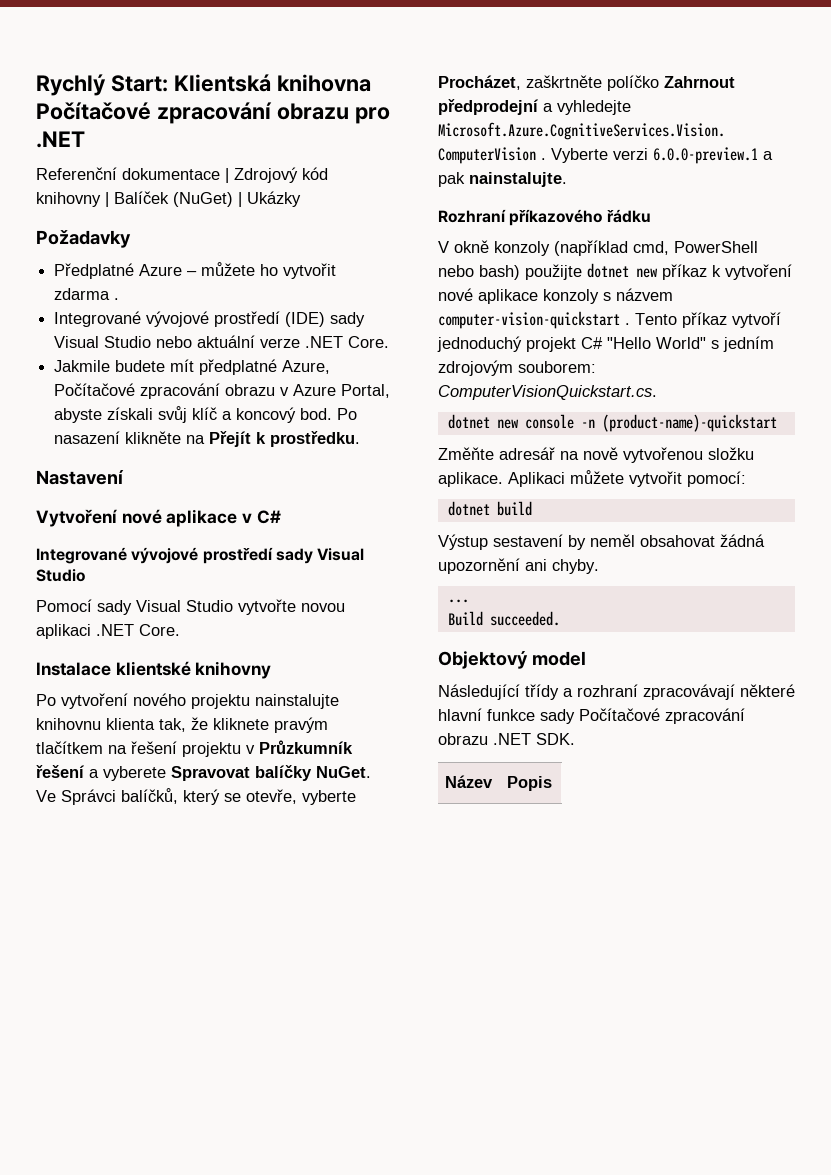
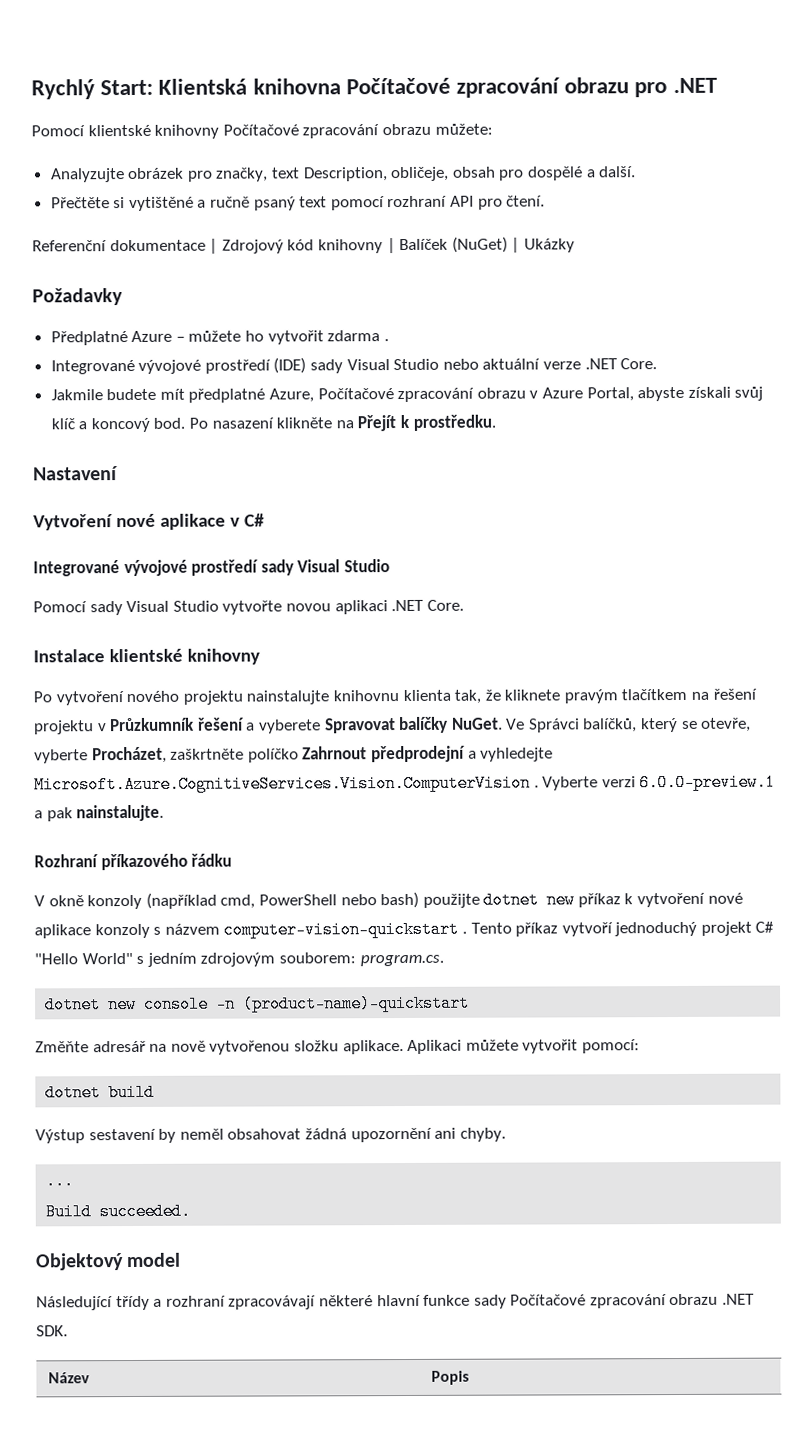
+ Pomocí klientské knihovny Počítačové zpracování obrazu můžete:
+ Analyzujte obrázek pro značky, text Description, obličeje, obsah pro dospělé a další.
+ Přečtěte si vytištěné a ručně psaný text pomocí rozhraní API pro čtení.
- Tento příkaz vytvoří jednoduchý projekt C# "Hello World" s jedním zdrojovým souborem: ComputerVisionQuickstart.cs.
+ Tento příkaz vytvoří jednoduchý projekt C# "Hello World" s jedním zdrojovým souborem: program.cs.

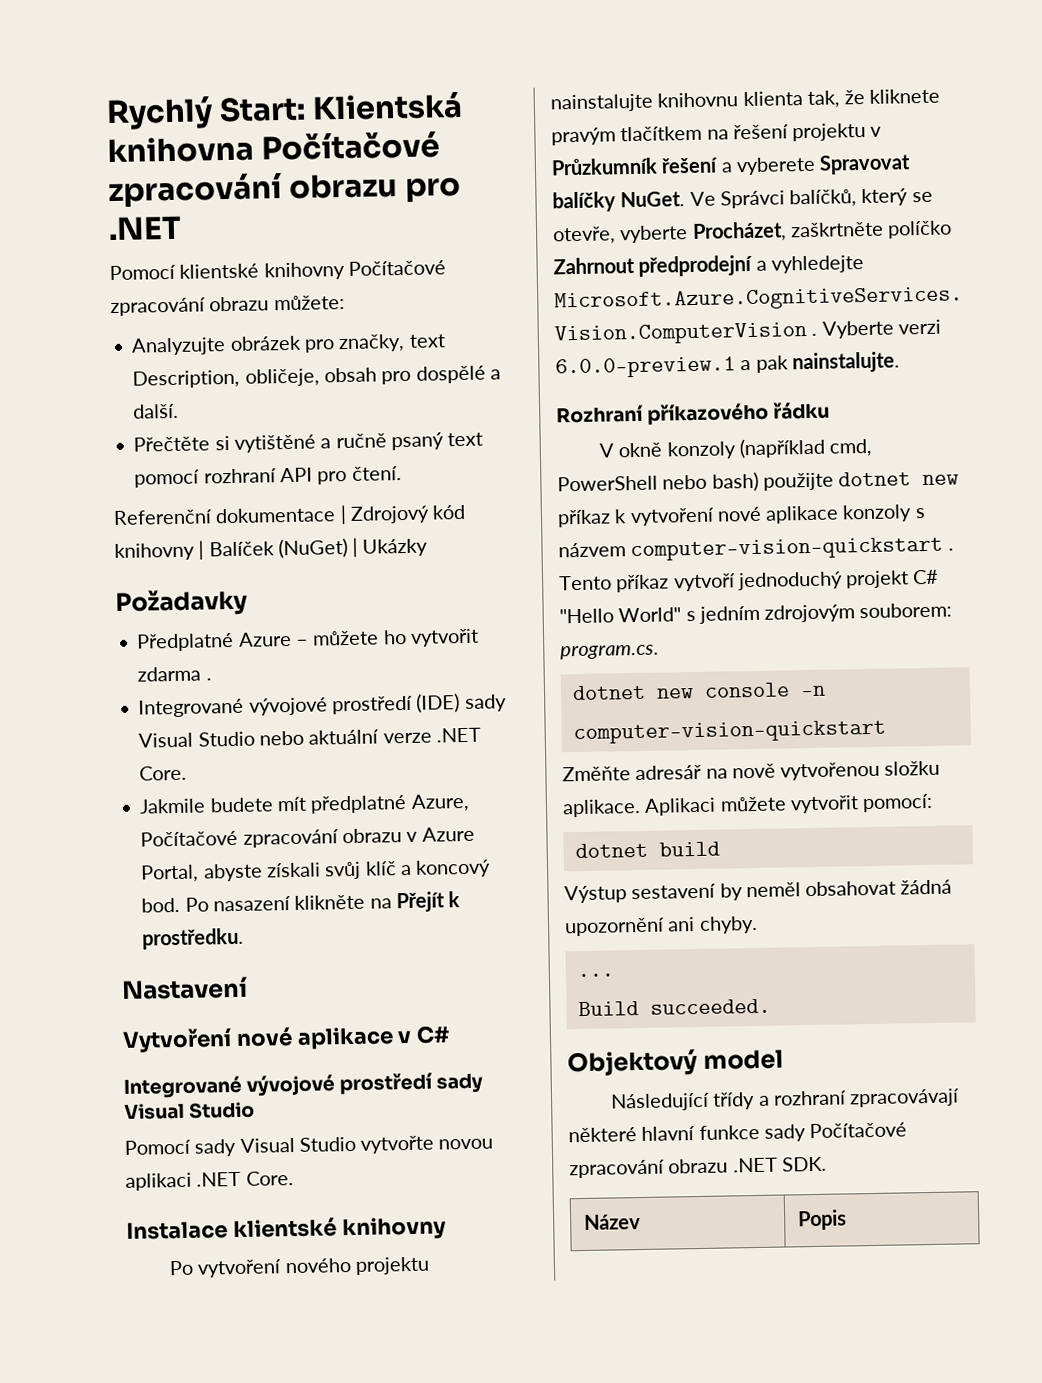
- dotnet new console -n (product-name)-quickstart
+ dotnet new console -n computer-vision-quickstart

